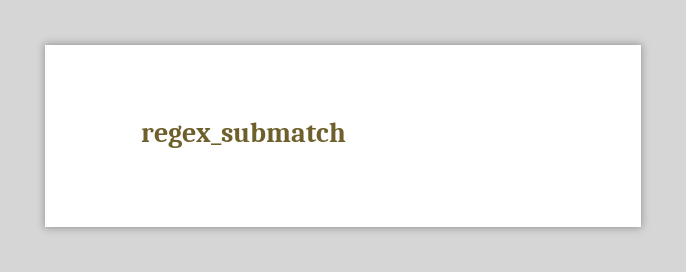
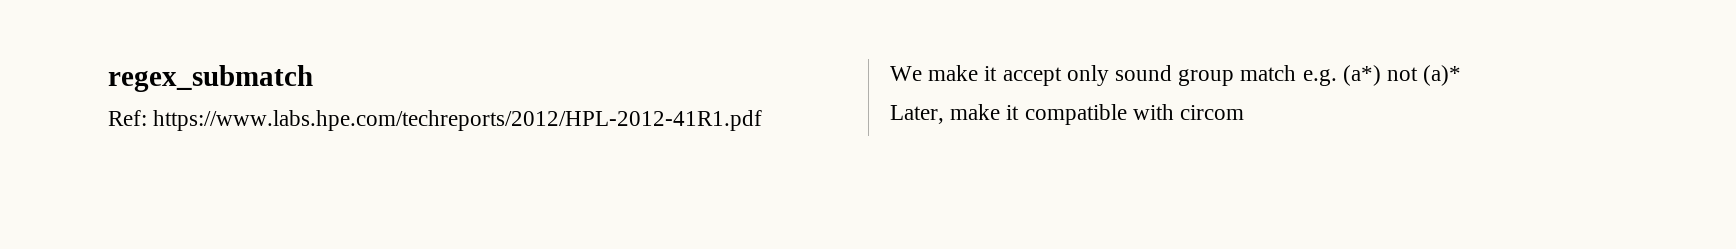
+ Ref: https://www.labs.hpe.com/techreports/2012/HPL-2012-41R1.pdf
+ We make it accept only sound group match e.g. (a*) not (a)*
+ Later, make it compatible with circom

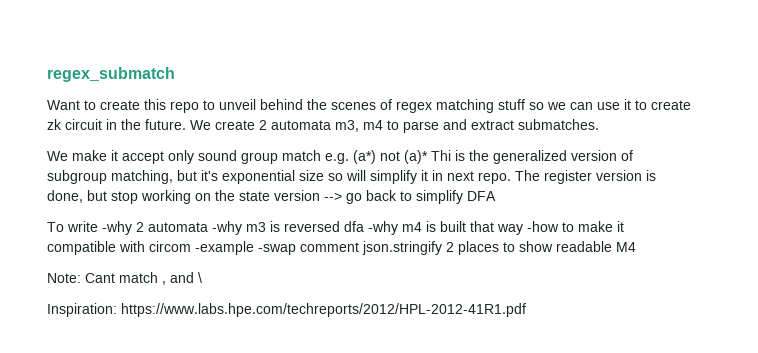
- Ref: https://www.labs.hpe.com/techreports/2012/HPL-2012-41R1.pdf
+ Want to create this repo to unveil behind the scenes of regex matching stuff so we can use it to create zk circuit in the future. We create 2 automata m3, m4 to parse and extract submatches.
- We make it accept only sound group match e.g. (a*) not (a)*
- Later, make it compatible with circom
+ We make it accept only sound group match e.g. (a*) not (a)* Thi is the generalized version of subgroup matching, but it's exponential size so will simplify it in next repo. The register version is done, but stop working on the state version --> go back to simplify DFA
+ To write -why 2 automata -why m3 is reversed dfa -why m4 is built that way -how to make it compatible with circom -example -swap comment json.stringify 2 places to show readable M4
+ Note: Cant match , and \
+ Inspiration: https://www.labs.hpe.com/techreports/2012/HPL-2012-41R1.pdf

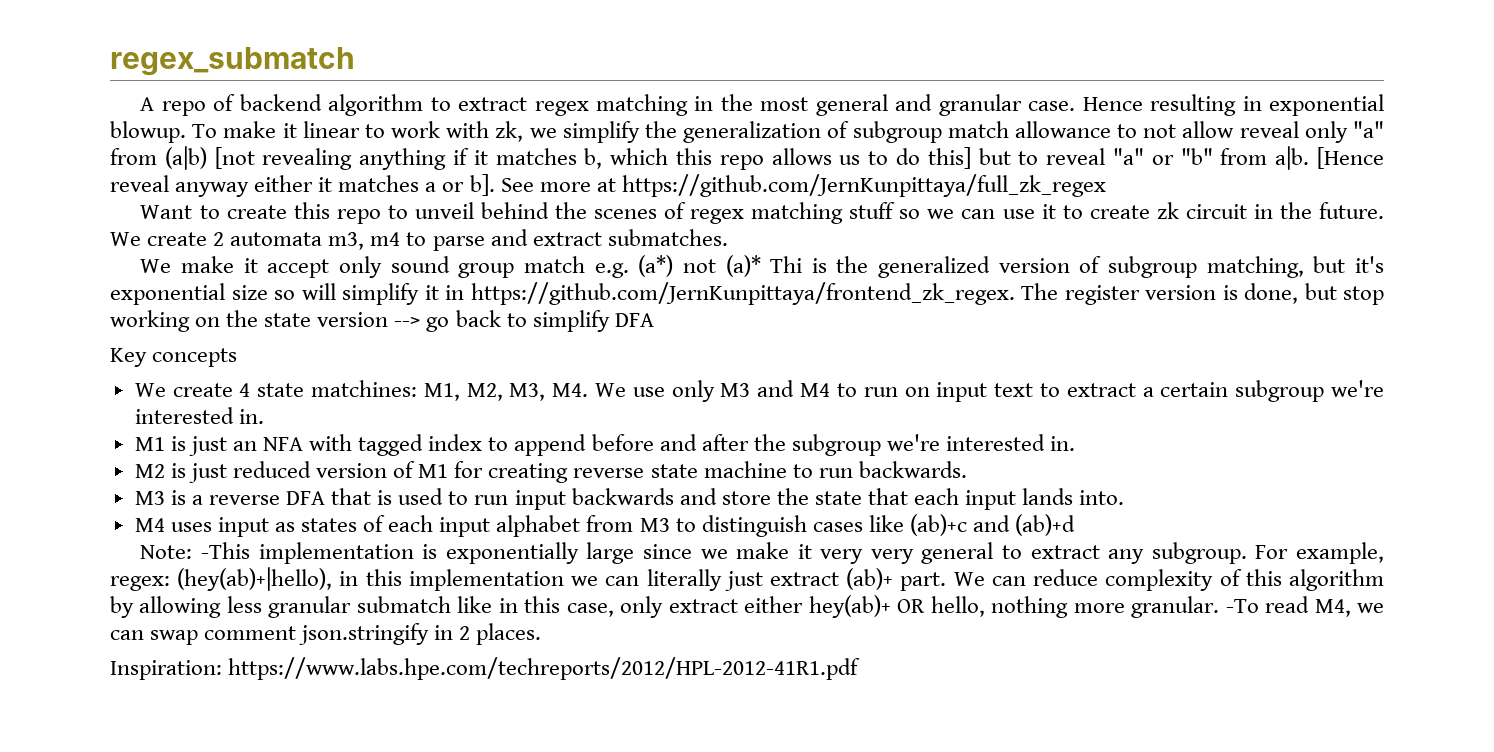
+ A repo of backend algorithm to extract regex matching in the most general and granular case. Hence resulting in exponential blowup. To make it linear to work with zk, we simplify the generalization of subgroup match allowance to not allow reveal only "a" from (a|b) [not revealing anything if it matches b, which this repo allows us to do this] but to reveal "a" or "b" from a|b. [Hence reveal anyway either it matches a or b]. See more at https://github.com/JernKunpittaya/full_zk_regex
- We make it accept only sound group match e.g. (a*) not (a)* Thi is the generalized version of subgroup matching, but it's exponential size so will simplify it in next repo. The register version is done, but stop working on the state version --> go back to simplify DFA
+ We make it accept only sound group match e.g. (a*) not (a)* Thi is the generalized version of subgroup matching, but it's exponential size so will simplify it in https://github.com/JernKunpittaya/frontend_zk_regex. The register version is done, but stop working on the state version --> go back to simplify DFA
- To write -why 2 automata -why m3 is reversed dfa -why m4 is built that way -how to make it compatible with circom -example -swap comment json.stringify 2 places to show readable M4
- Note: Cant match , and \
+ Key concepts
+ We create 4 state matchines: M1, M2, M3, M4. We use only M3 and M4 to run on input text to extract a certain subgroup we're interested in.
+ M1 is just an NFA with tagged index to append before and after the subgroup we're interested in.
+ M2 is just reduced version of M1 for creating reverse state machine to run backwards.
+ M3 is a reverse DFA that is used to run input backwards and store the state that each input lands into.
+ M4 uses input as states of each input alphabet from M3 to distinguish cases like (ab)+c and (ab)+d
+ Note: -This implementation is exponentially large since we make it very very general to extract any subgroup. For example, regex: (hey(ab)+|hello), in this implementation we can literally just extract (ab)+ part. We can reduce complexity of this algorithm by allowing less granular submatch like in this case, only extract either hey(ab)+ OR hello, nothing more granular. -To read M4, we can swap comment json.stringify in 2 places.

